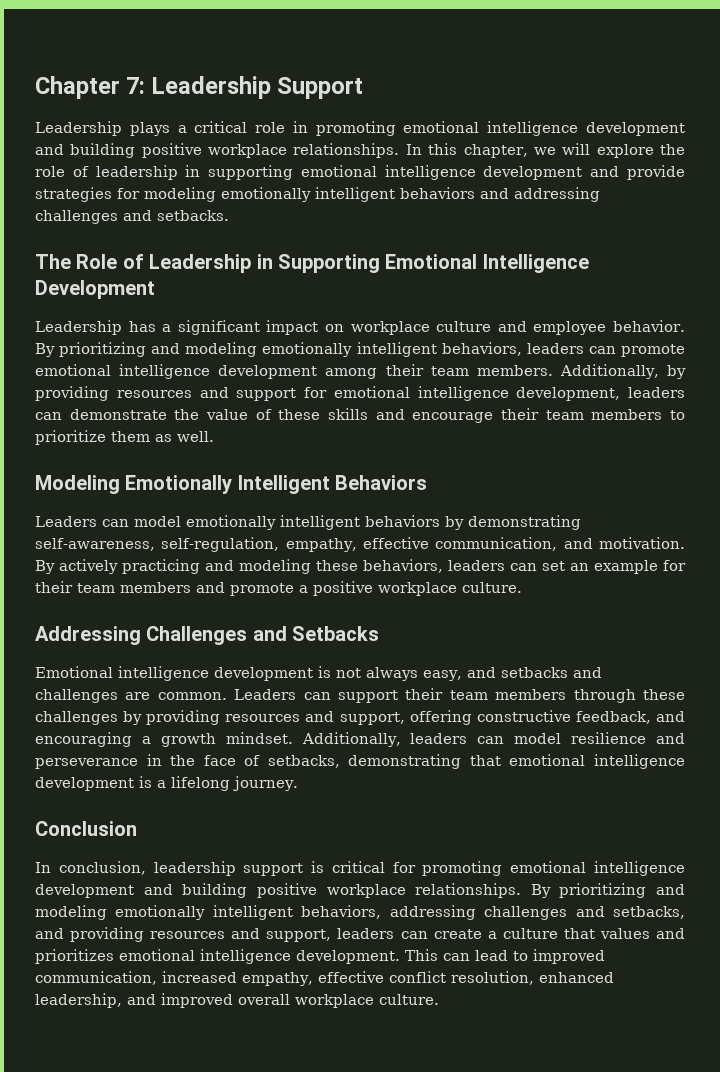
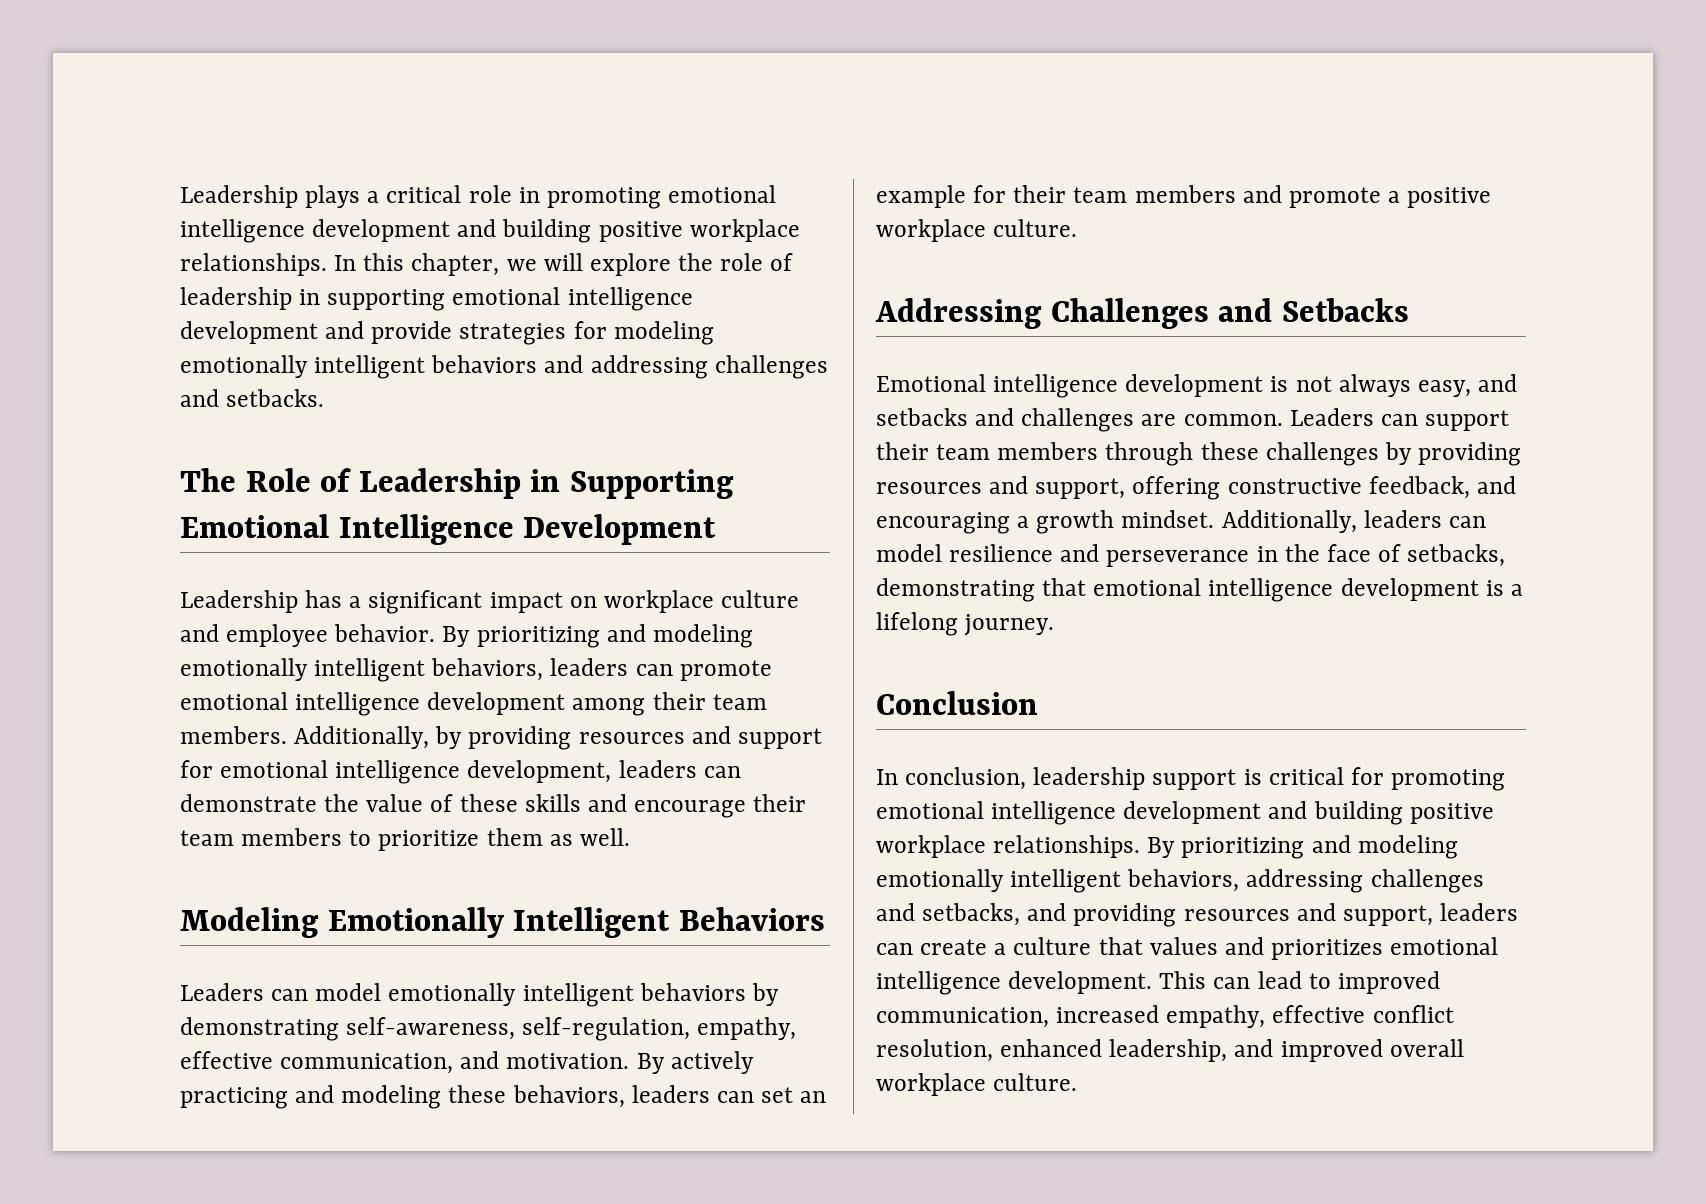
- Chapter 7: Leadership Support

